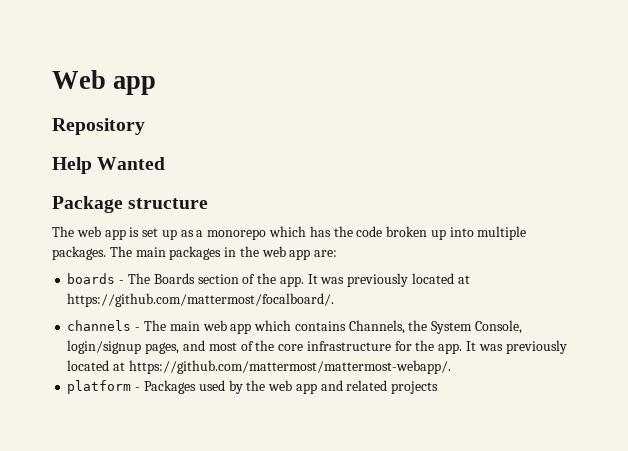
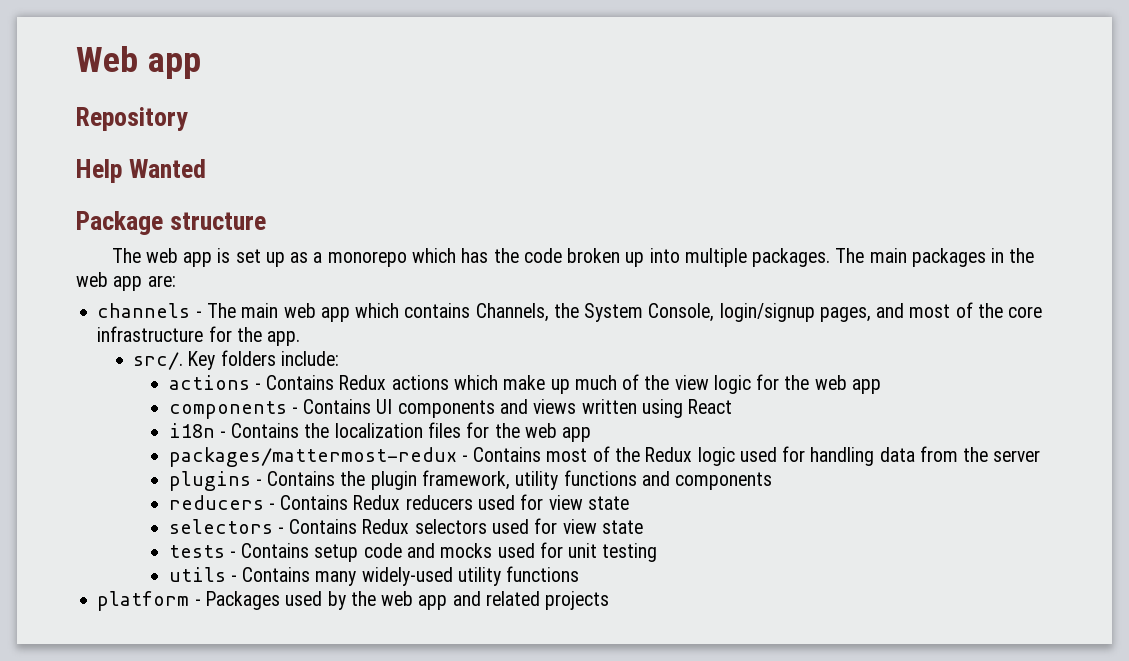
- boards - The Boards section of the app. It was previously located at https://github.com/mattermost/focalboard/.
- channels - The main web app which contains Channels, the System Console, login/signup pages, and most of the core infrastructure for the app. It was previously located at https://github.com/mattermost/mattermost-webapp/.
+ channels - The main web app which contains Channels, the System Console, login/signup pages, and most of the core infrastructure for the app.
+ src/. Key folders include:
+ actions - Contains Redux actions which make up much of the view logic for the web app
+ components - Contains UI components and views written using React
+ i18n - Contains the localization files for the web app
+ packages/mattermost-redux - Contains most of the Redux logic used for handling data from the server
+ plugins - Contains the plugin framework, utility functions and components
+ reducers - Contains Redux reducers used for view state
+ selectors - Contains Redux selectors used for view state
+ tests - Contains setup code and mocks used for unit testing
+ utils - Contains many widely-used utility functions

